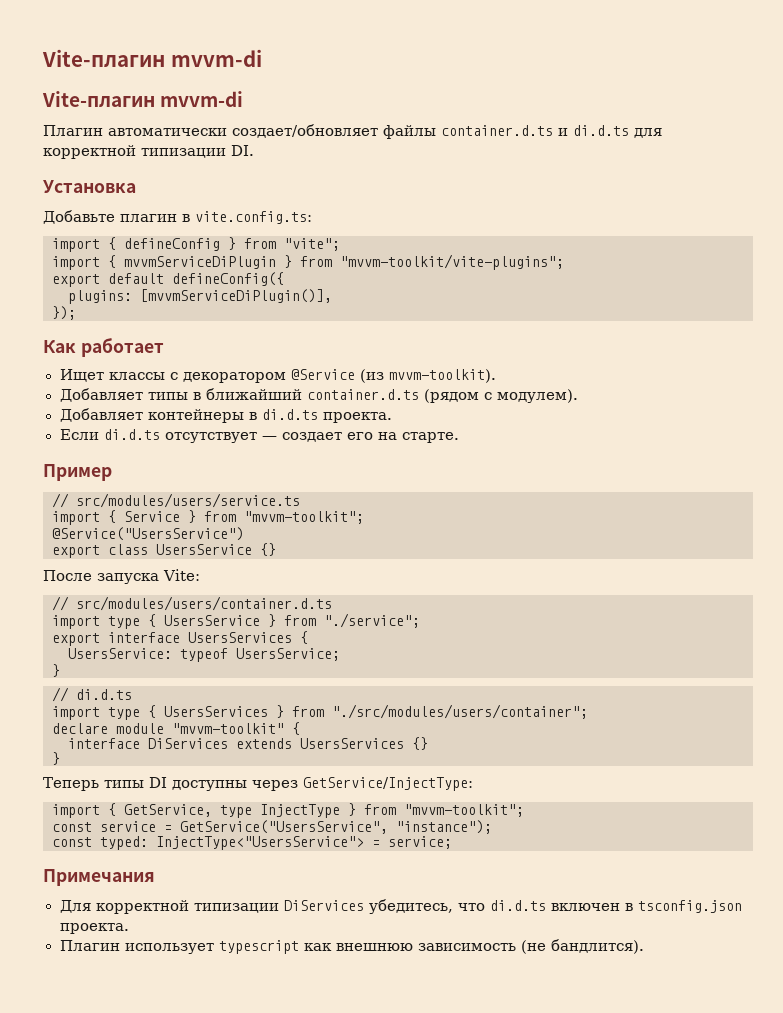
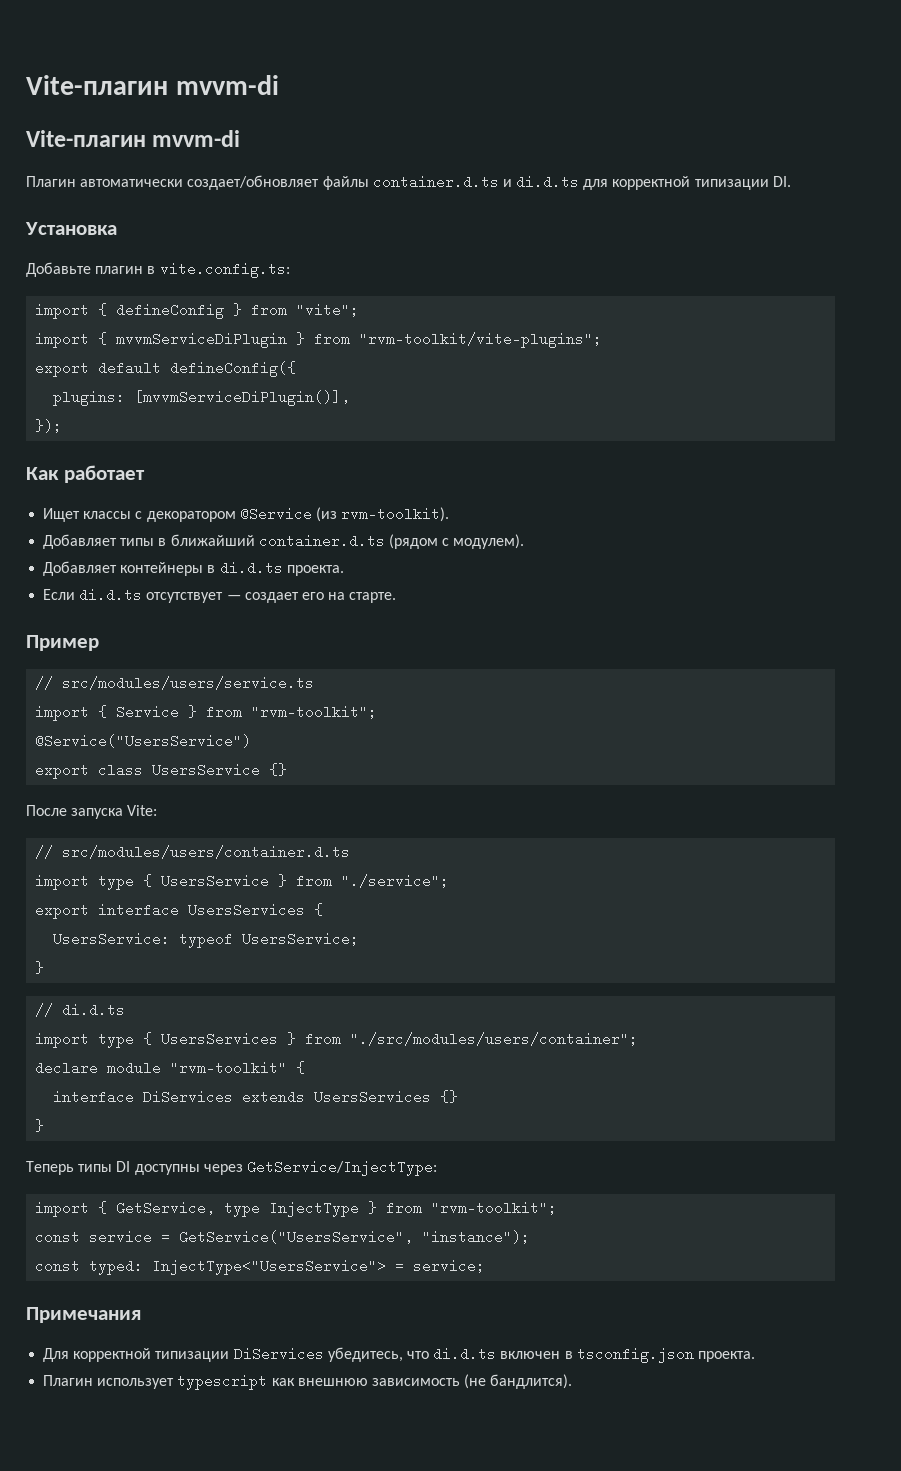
- import { mvvmServiceDiPlugin } from "mvvm-toolkit/vite-plugins";
+ import { mvvmServiceDiPlugin } from "rvm-toolkit/vite-plugins";
- Ищет классы с декоратором @Service (из mvvm-toolkit).
+ Ищет классы с декоратором @Service (из rvm-toolkit).
- import { Service } from "mvvm-toolkit";
+ import { Service } from "rvm-toolkit";
- declare module "mvvm-toolkit" {
+ declare module "rvm-toolkit" {
- import { GetService, type InjectType } from "mvvm-toolkit";
+ import { GetService, type InjectType } from "rvm-toolkit";

